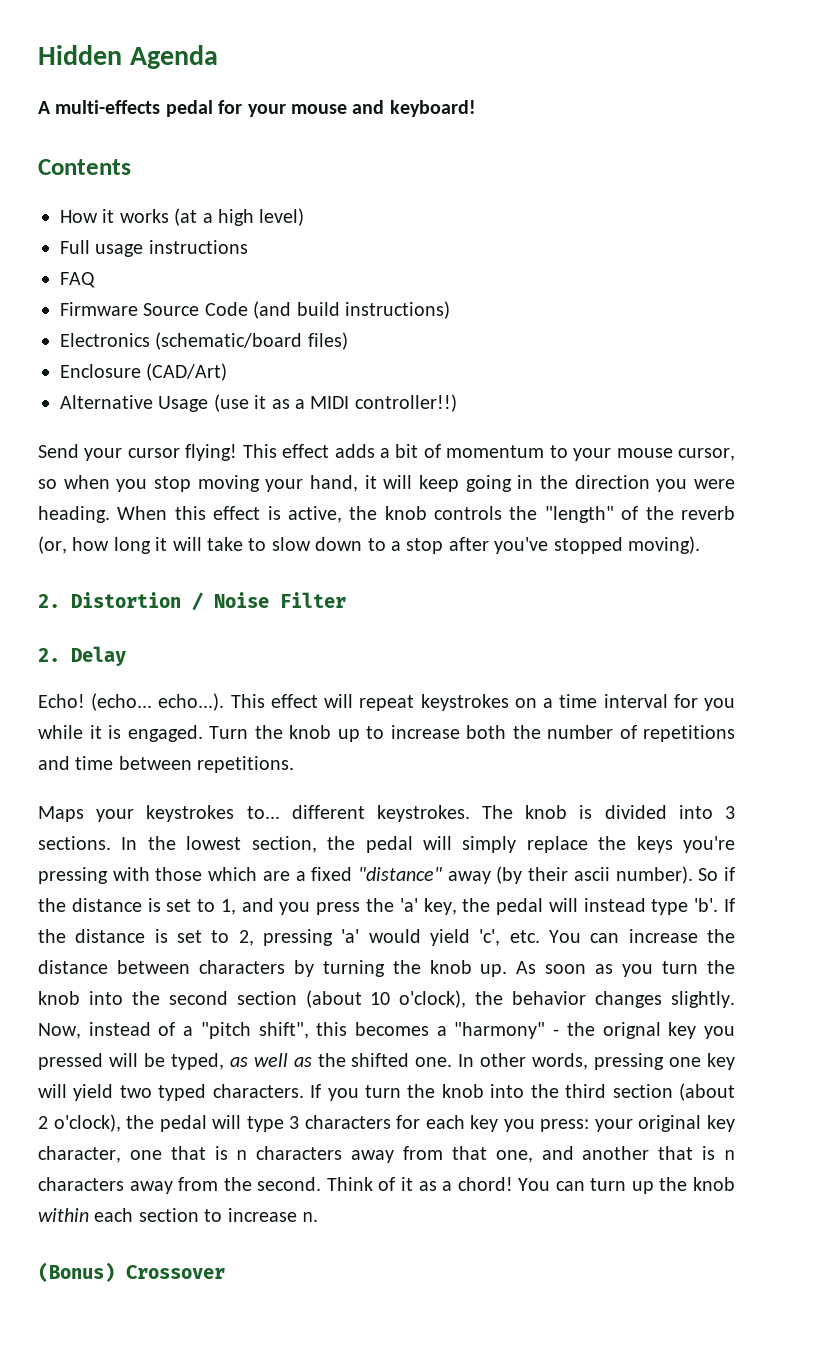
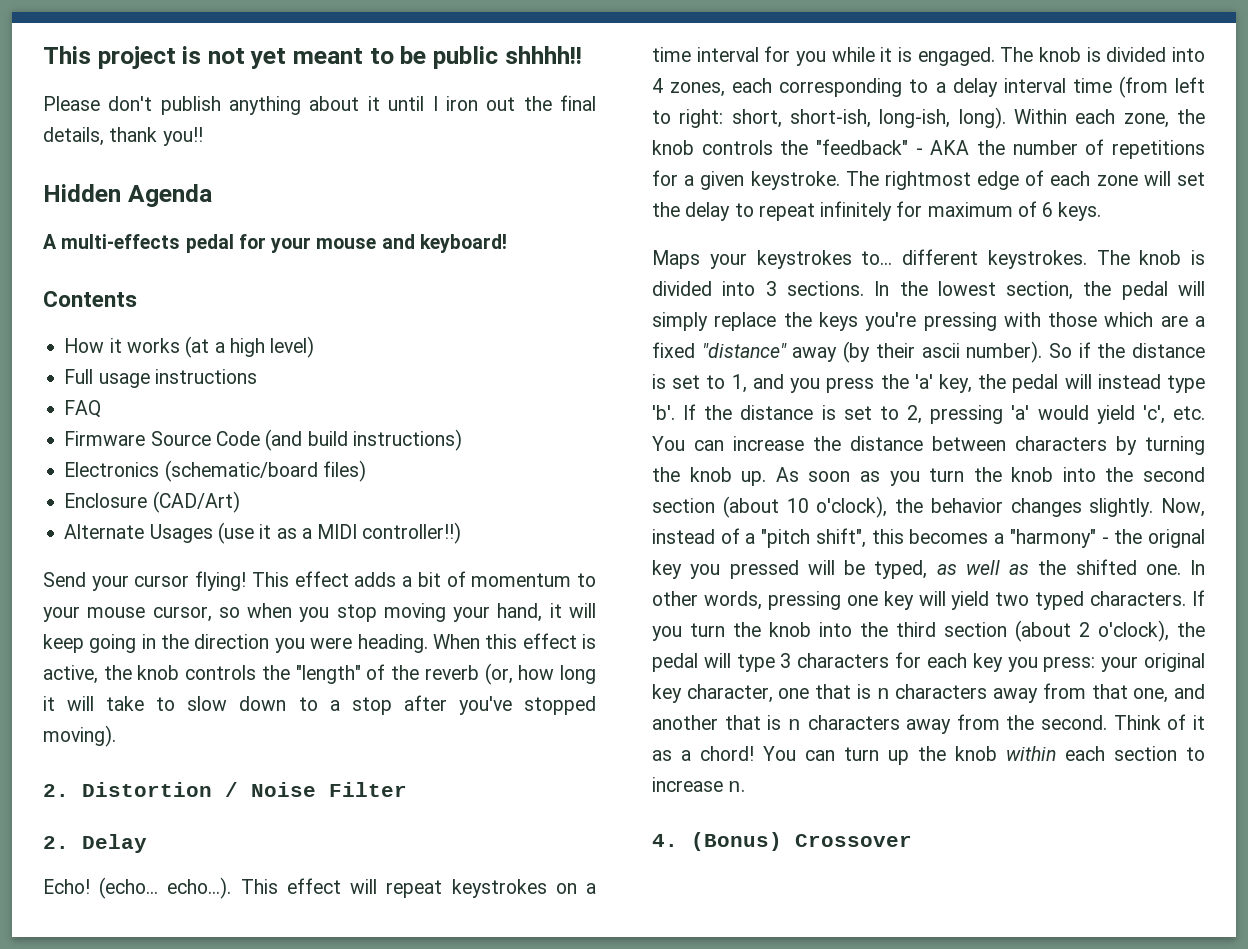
+ This project is not yet meant to be public shhhh!!
+ Please don't publish anything about it until I iron out the final details, thank you!!
- Alternative Usage (use it as a MIDI controller!!)
+ Alternate Usages (use it as a MIDI controller!!)
- Turn the knob up to increase both the number of repetitions and time between repetitions.
+ The knob is divided into 4 zones, each corresponding to a delay interval time (from left to right: short, short-ish, long-ish, long). Within each zone, the knob controls the "feedback" - AKA the number of repetitions for a given keystroke. The rightmost edge of each zone will set the delay to repeat infinitely for maximum of 6 keys.
- (Bonus) Crossover
+ 4. (Bonus) Crossover

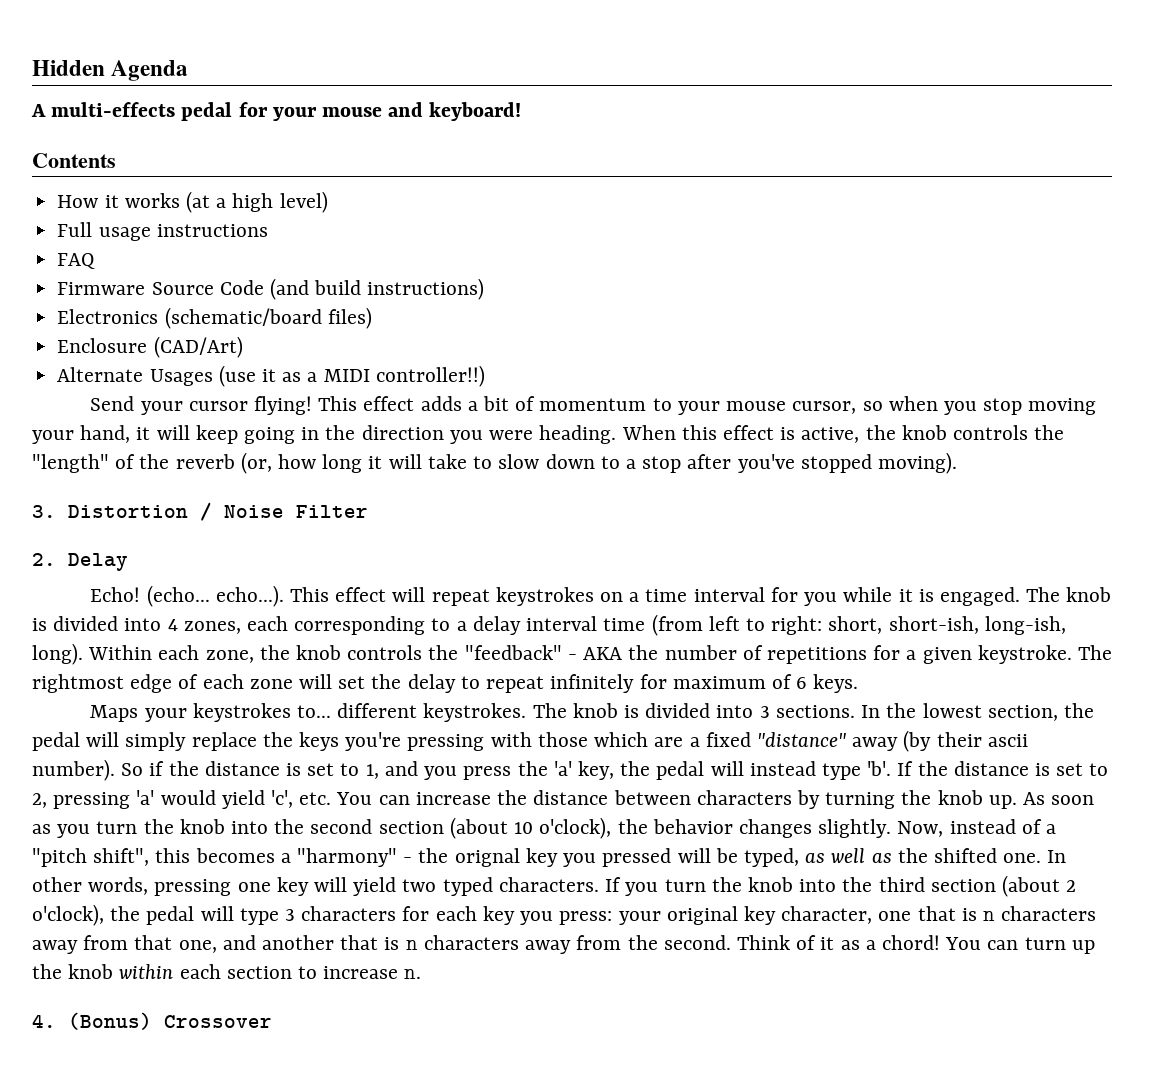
- This project is not yet meant to be public shhhh!!
- Please don't publish anything about it until I iron out the final details, thank you!!
- 2. Distortion / Noise Filter
+ 3. Distortion / Noise Filter

